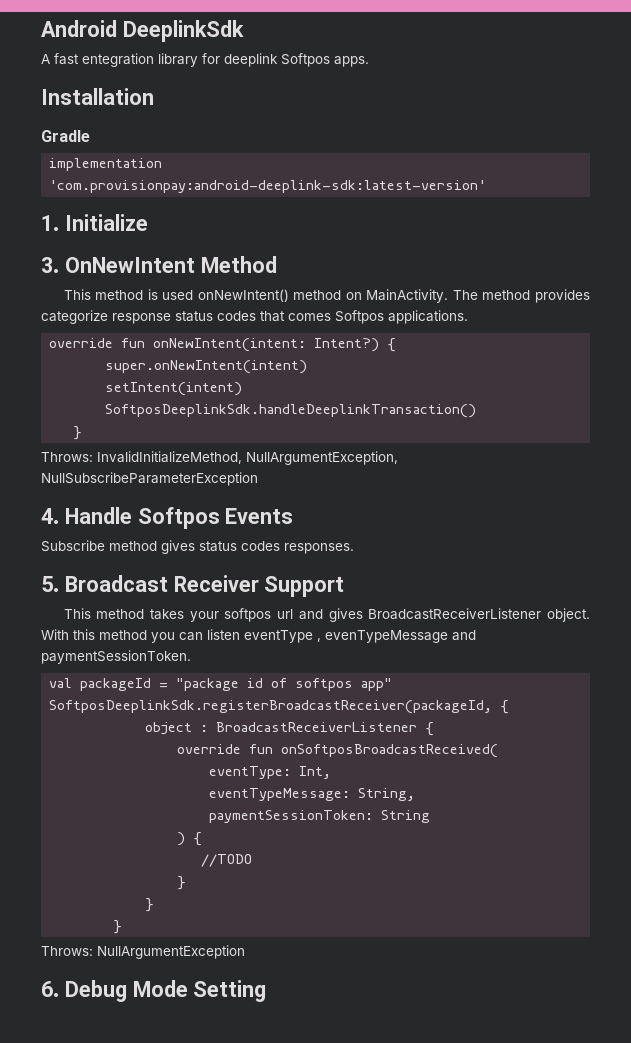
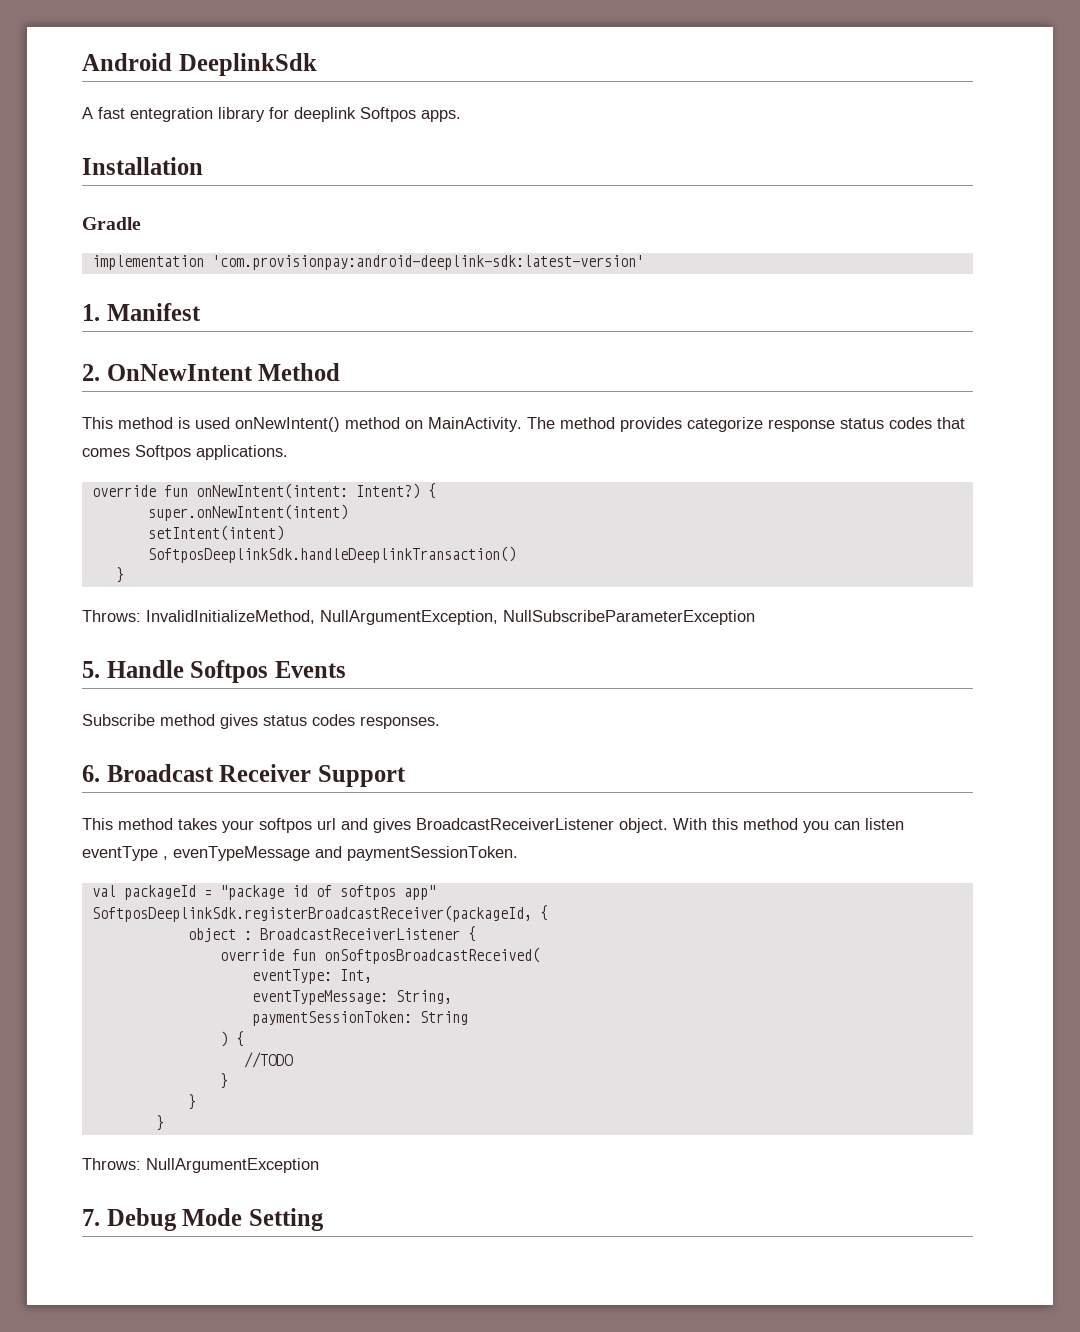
- 1. Initialize
- 3. OnNewIntent Method
+ 1. Manifest
+ 2. OnNewIntent Method
- 4. Handle Softpos Events
+ 5. Handle Softpos Events
- 5. Broadcast Receiver Support
+ 6. Broadcast Receiver Support
- 6. Debug Mode Setting
+ 7. Debug Mode Setting

